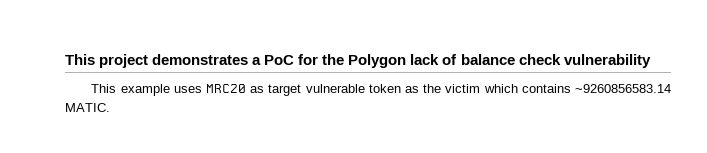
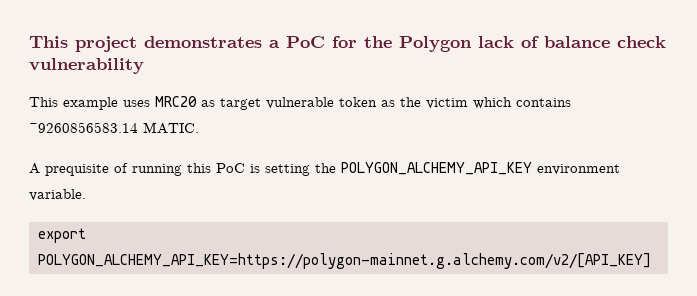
+ A prequisite of running this PoC is setting the POLYGON_ALCHEMY_API_KEY environment variable.
+ export POLYGON_ALCHEMY_API_KEY=https://polygon-mainnet.g.alchemy.com/v2/[API_KEY]

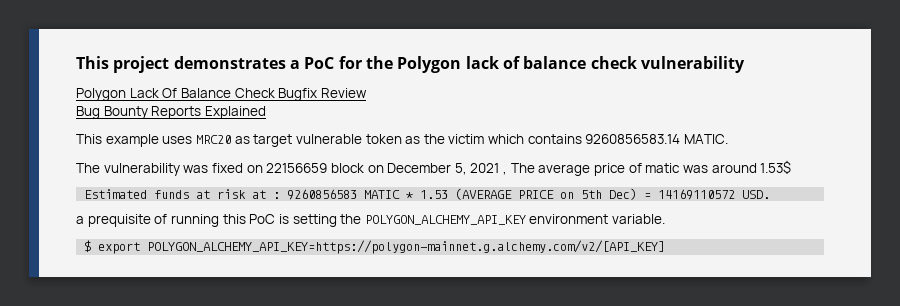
+ Polygon Lack Of Balance Check Bugfix Review
+ Bug Bounty Reports Explained
- This example uses MRC20 as target vulnerable token as the victim which contains ~9260856583.14 MATIC.
+ This example uses MRC20 as target vulnerable token as the victim which contains 9260856583.14 MATIC.
- A prequisite of running this PoC is setting the POLYGON_ALCHEMY_API_KEY environment variable.
+ The vulnerability was fixed on 22156659 block on December 5, 2021 , The average price of matic was around 1.53$
+ Estimated funds at risk at : 9260856583 MATIC * 1.53 (AVERAGE PRICE on 5th Dec) = 14169110572 USD.
+ a prequisite of running this PoC is setting the POLYGON_ALCHEMY_API_KEY environment variable.
- export POLYGON_ALCHEMY_API_KEY=https://polygon-mainnet.g.alchemy.com/v2/[API_KEY]
+ $ export POLYGON_ALCHEMY_API_KEY=https://polygon-mainnet.g.alchemy.com/v2/[API_KEY]

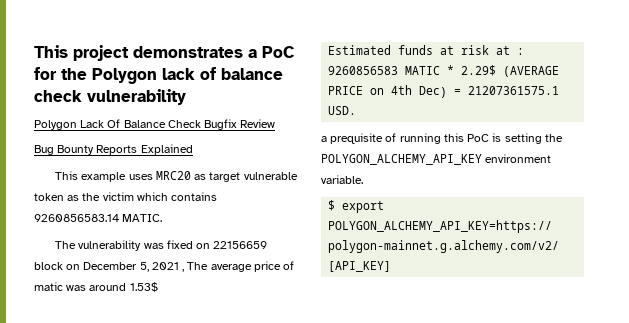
- Estimated funds at risk at : 9260856583 MATIC * 1.53 (AVERAGE PRICE on 5th Dec) = 14169110572 USD.
+ Estimated funds at risk at : 9260856583 MATIC * 2.29$ (AVERAGE PRICE on 4th Dec) = 21207361575.1 USD.

